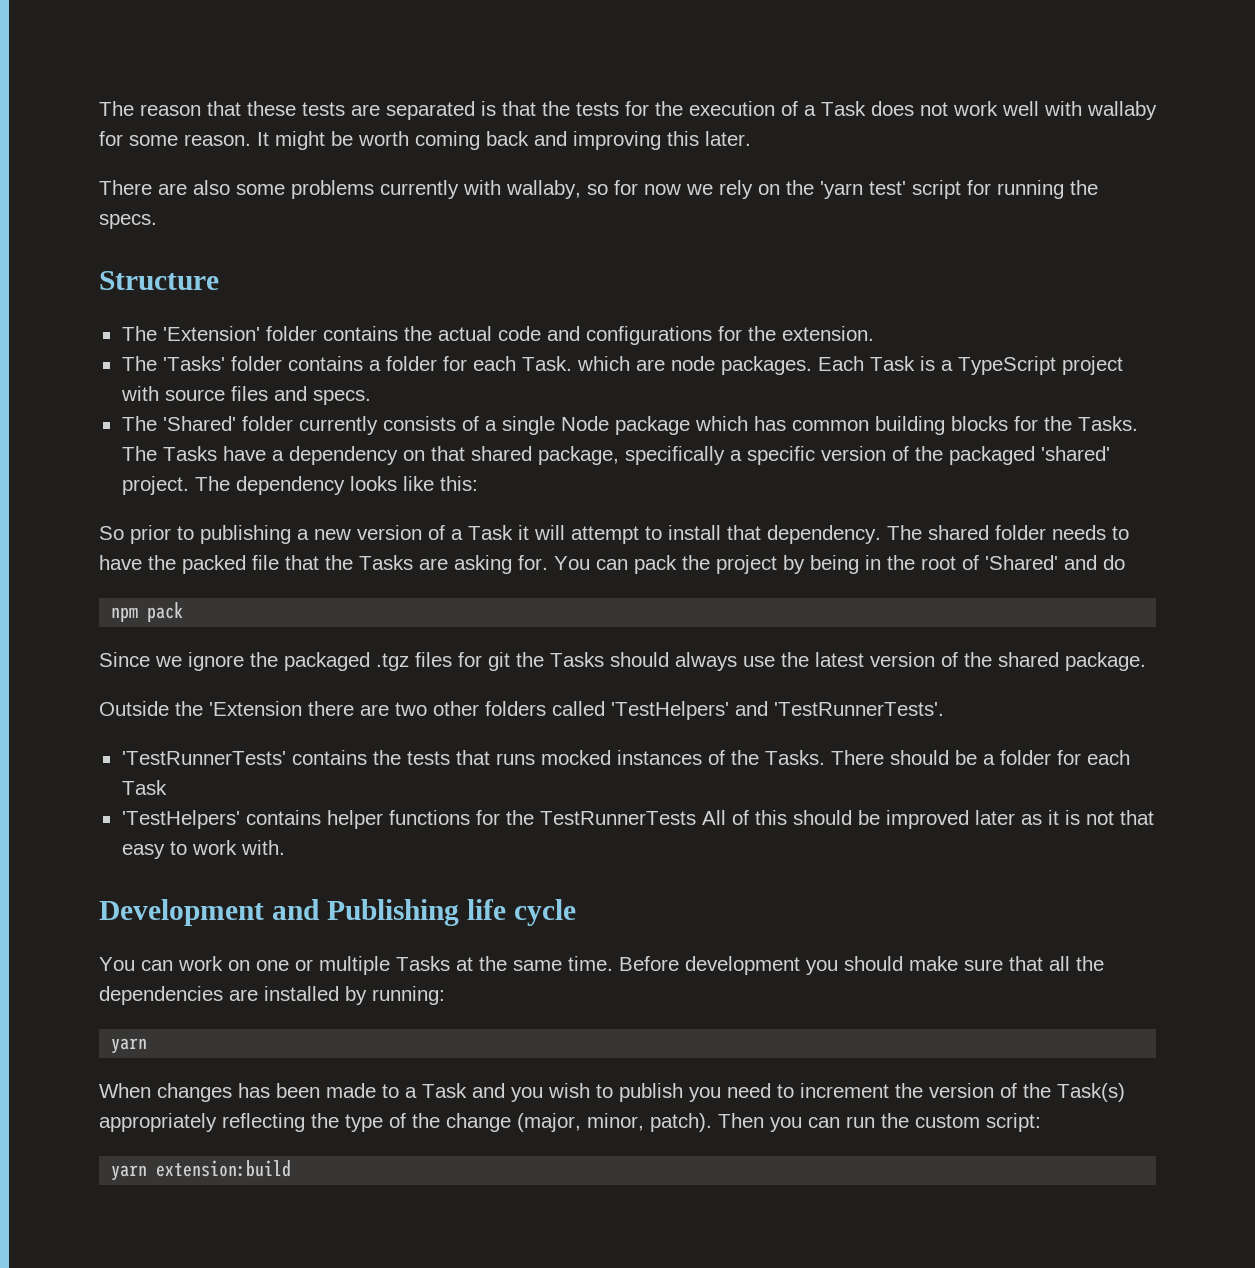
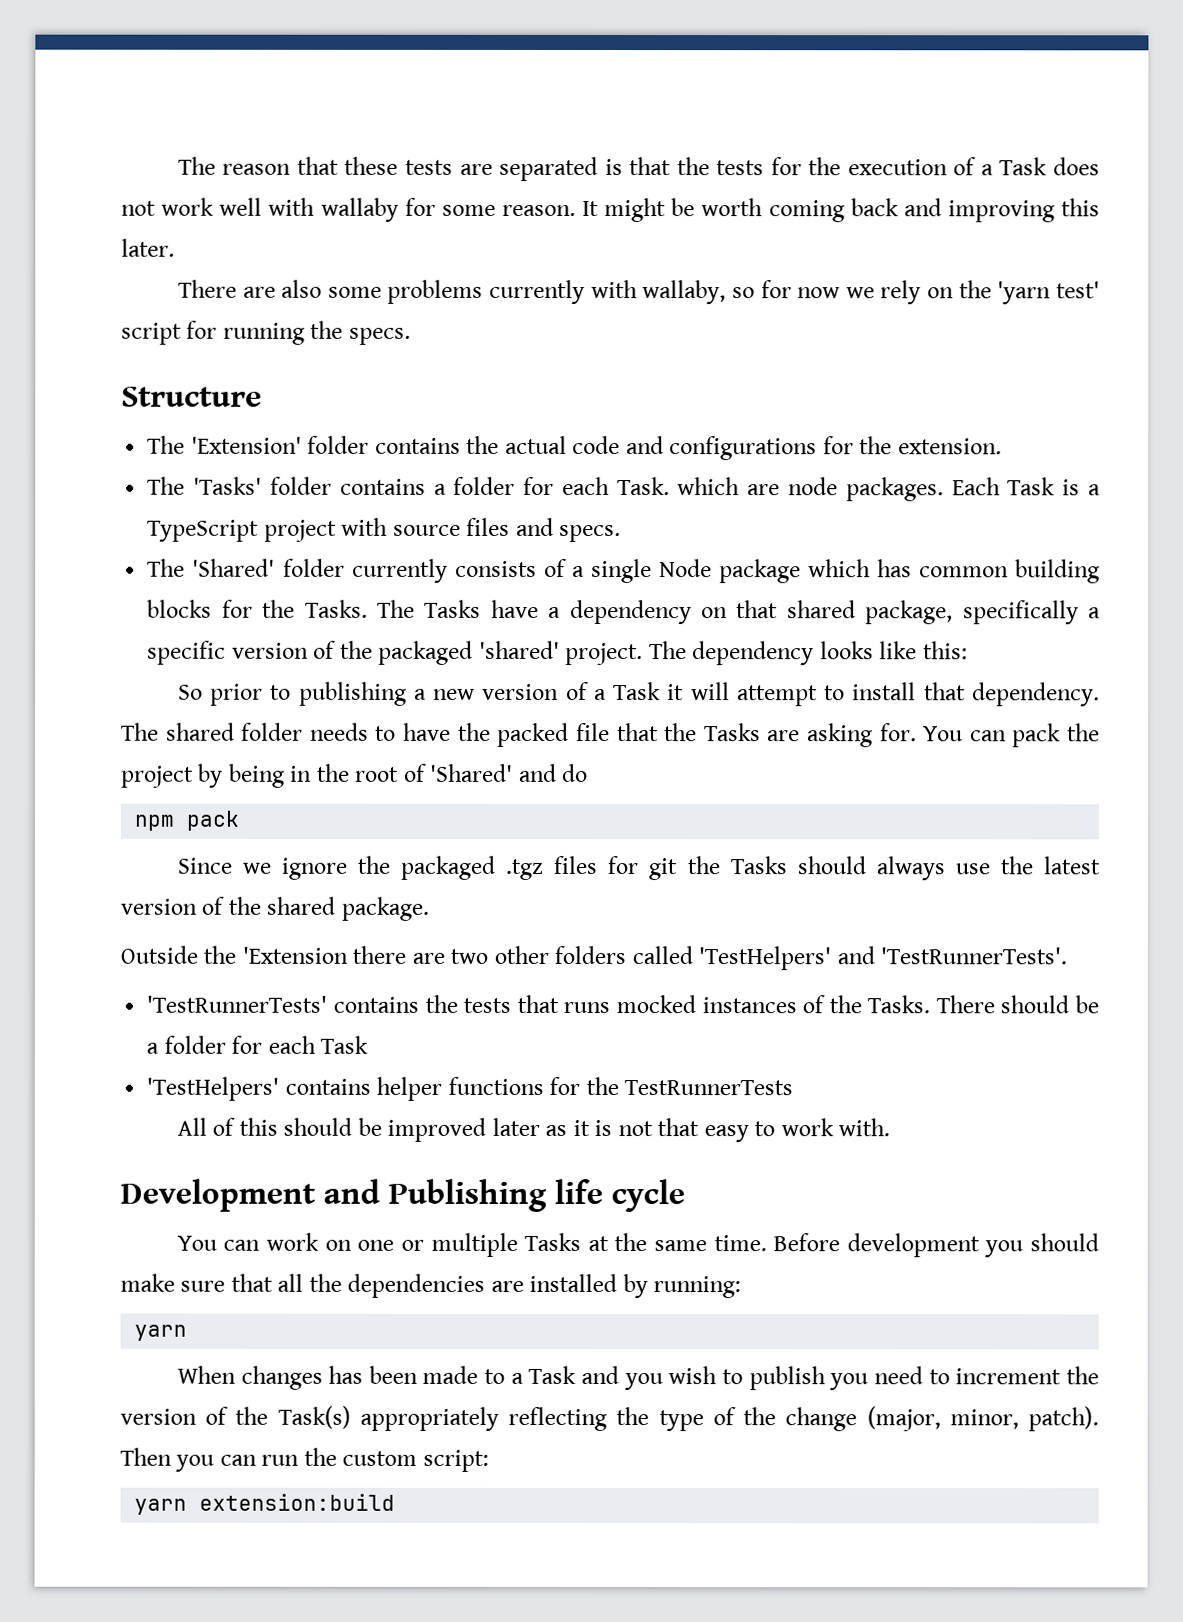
- 'TestHelpers' contains helper functions for the TestRunnerTests All of this should be improved later as it is not that easy to work with.
+ 'TestHelpers' contains helper functions for the TestRunnerTests
+ All of this should be improved later as it is not that easy to work with.

